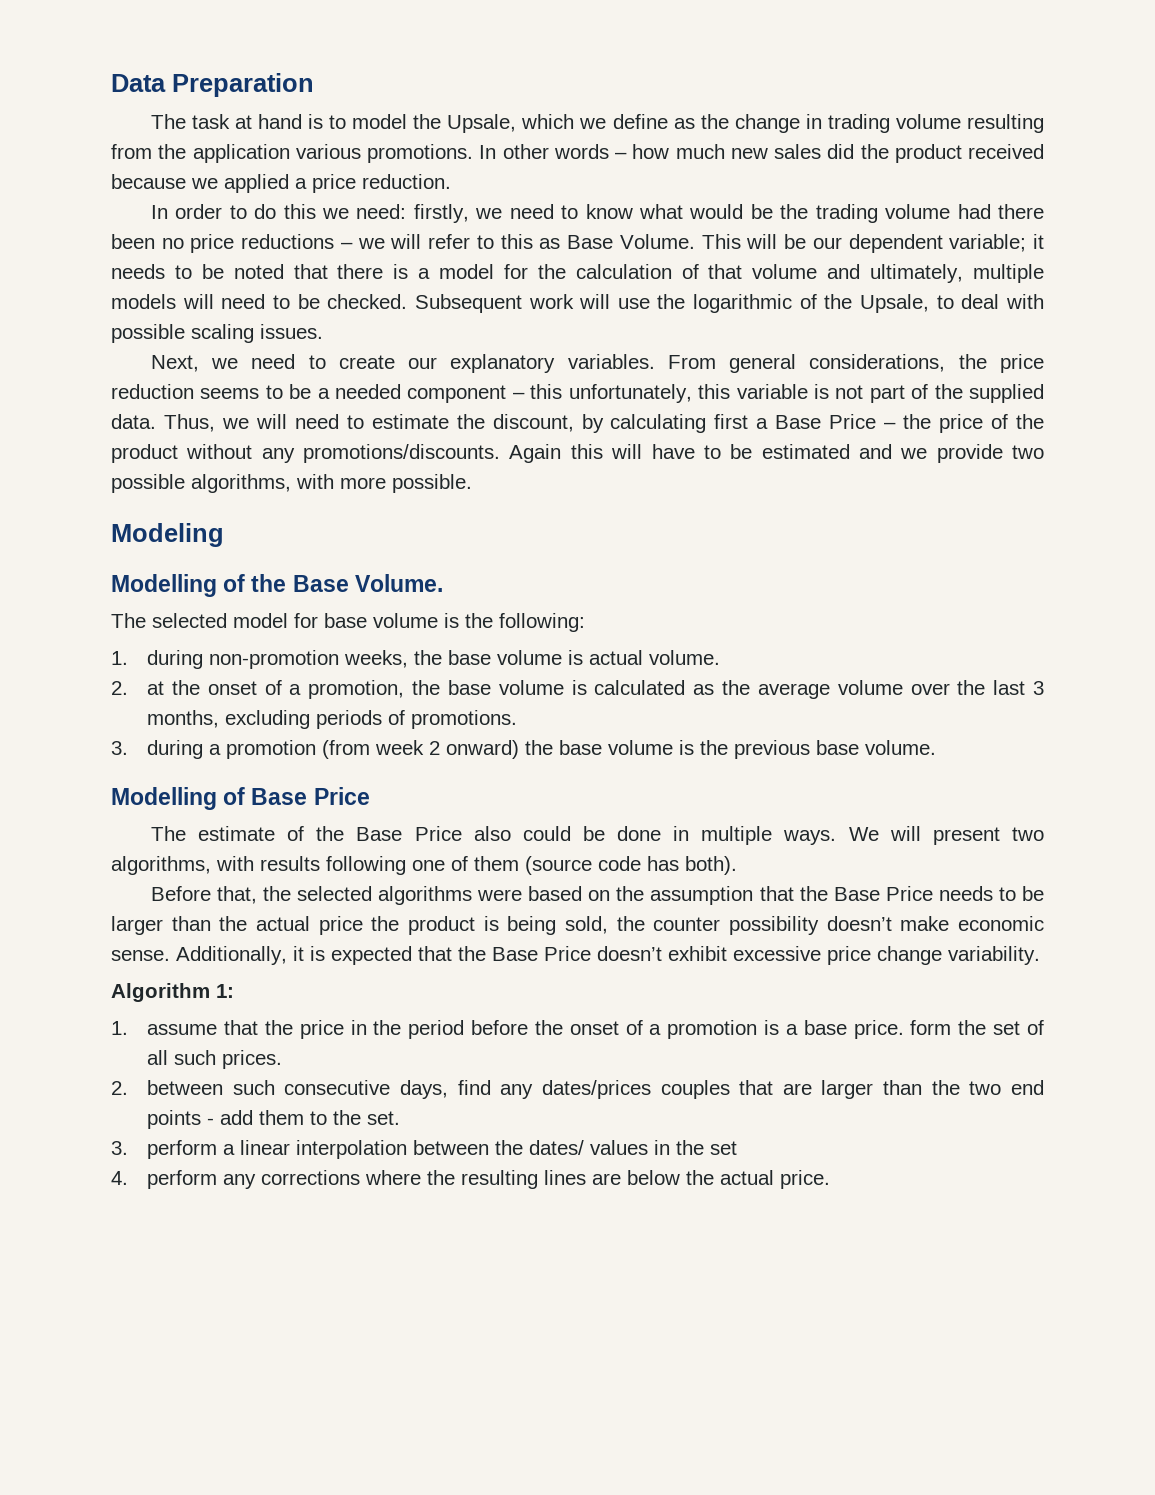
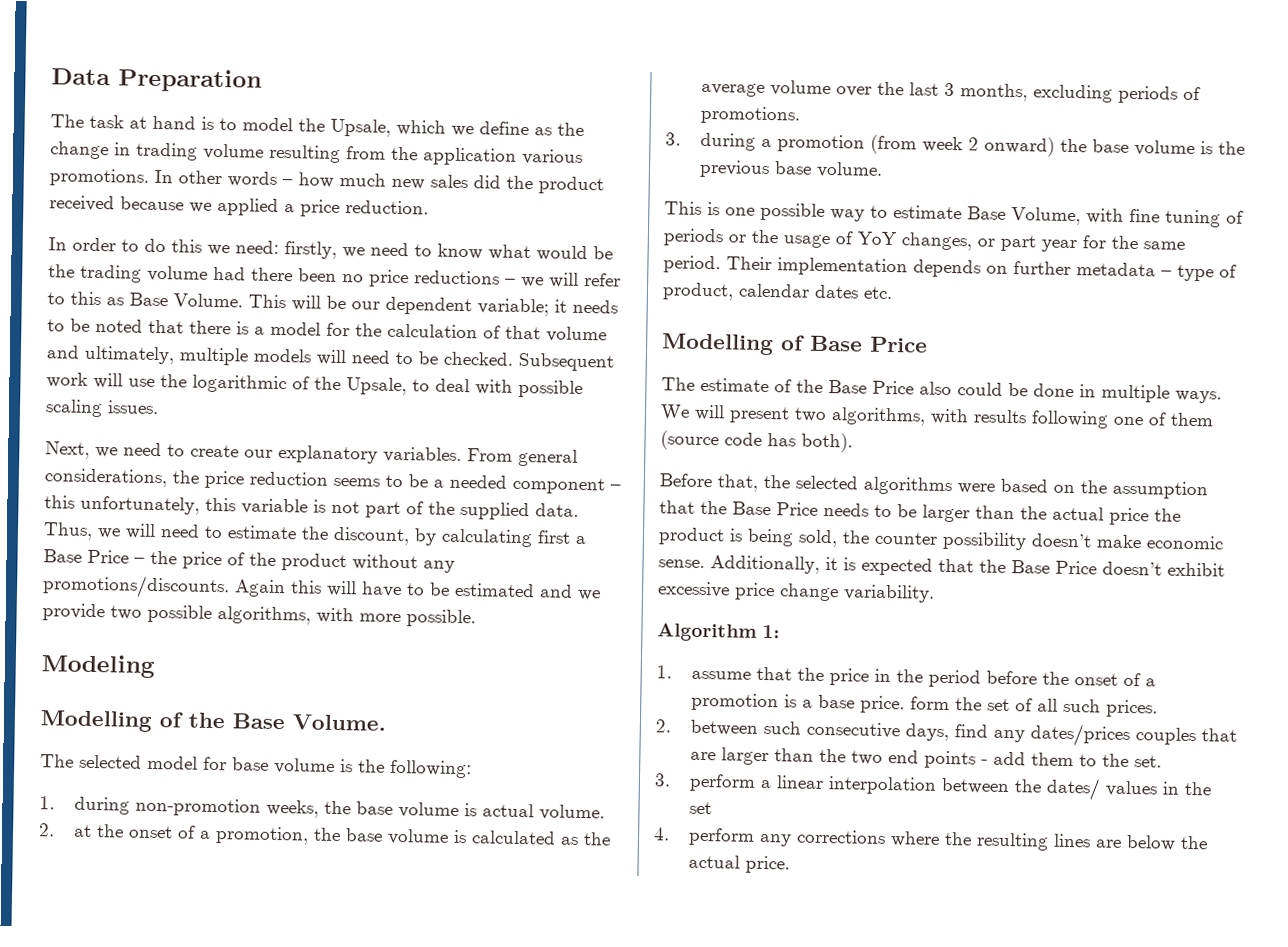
+ This is one possible way to estimate Base Volume, with fine tuning of periods or the usage of YoY changes, or part year for the same period. Their implementation depends on further metadata – type of product, calendar dates etc.

